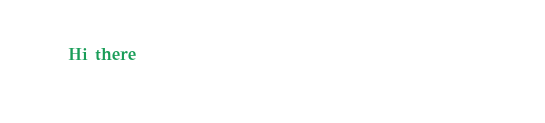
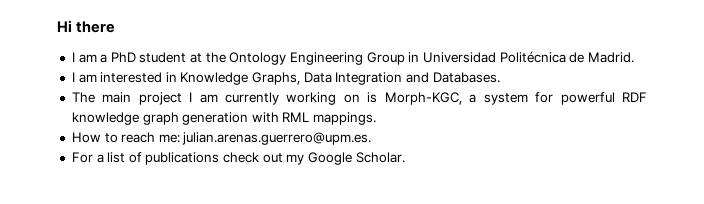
+ I am a PhD student at the Ontology Engineering Group in Universidad Politécnica de Madrid.
+ I am interested in Knowledge Graphs, Data Integration and Databases.
+ The main project I am currently working on is Morph-KGC, a system for powerful RDF knowledge graph generation with RML mappings.
+ How to reach me: julian.arenas.guerrero@upm.es.
+ For a list of publications check out my Google Scholar.

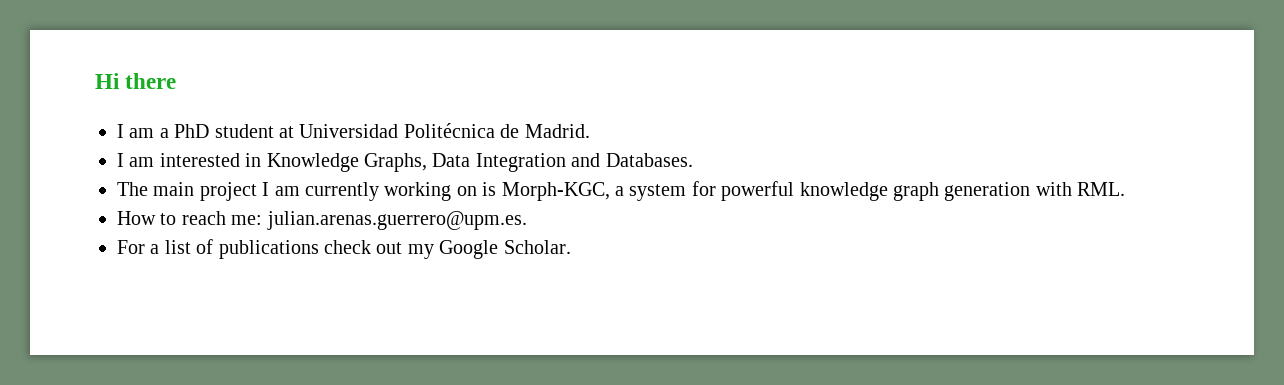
- I am a PhD student at the Ontology Engineering Group in Universidad Politécnica de Madrid.
+ I am a PhD student at Universidad Politécnica de Madrid.
- The main project I am currently working on is Morph-KGC, a system for powerful RDF knowledge graph generation with RML mappings.
+ The main project I am currently working on is Morph-KGC, a system for powerful knowledge graph generation with RML.

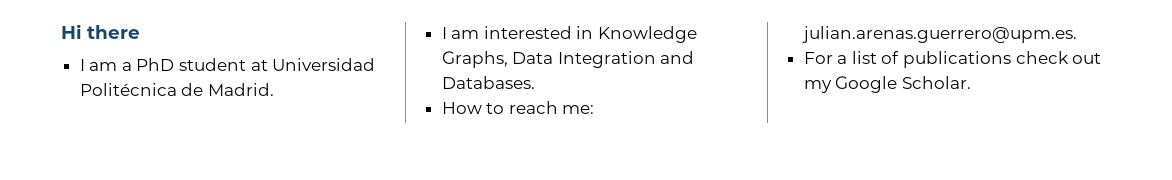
- The main project I am currently working on is Morph-KGC, a system for powerful knowledge graph generation with RML.

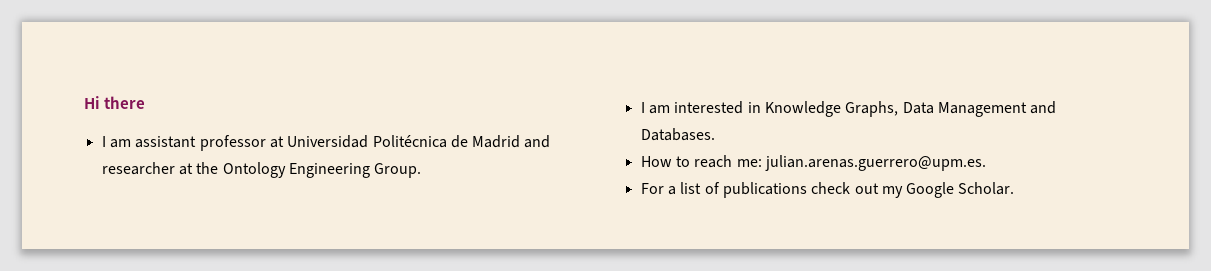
- I am a PhD student at Universidad Politécnica de Madrid.
+ I am assistant professor at Universidad Politécnica de Madrid and researcher at the Ontology Engineering Group.
- I am interested in Knowledge Graphs, Data Integration and Databases.
+ I am interested in Knowledge Graphs, Data Management and Databases.

